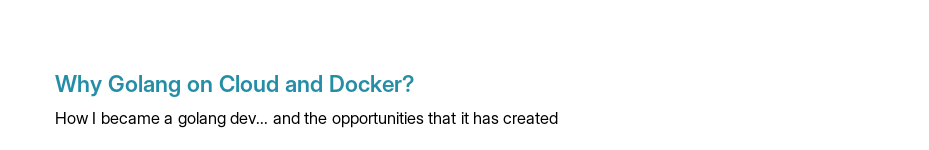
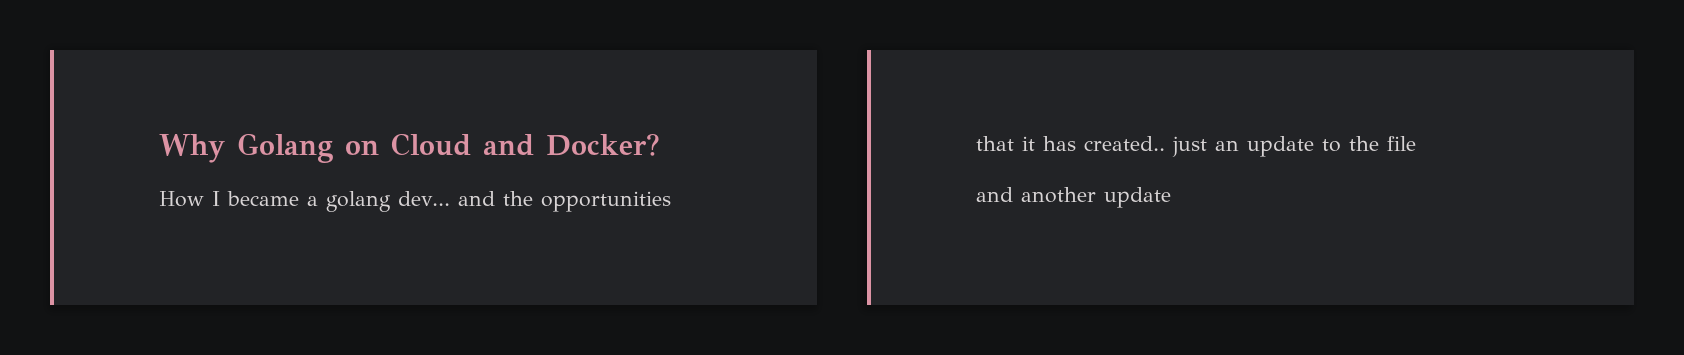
- How I became a golang dev... and the opportunities that it has created
+ How I became a golang dev... and the opportunities that it has created.. just an update to the file
+ and another update

